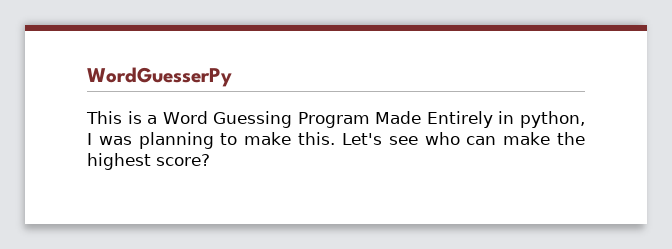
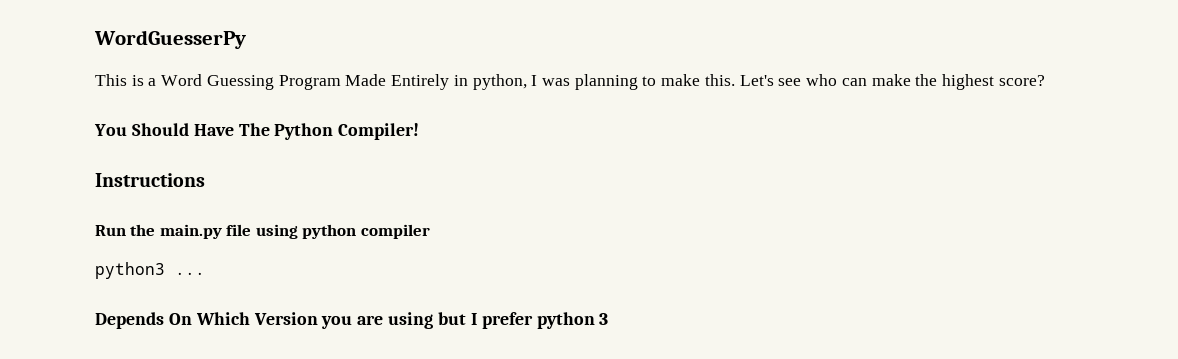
+ You Should Have The Python Compiler!
+ Instructions
+ Run the main.py file using python compiler
+ python3 ...
+ Depends On Which Version you are using but I prefer python 3

